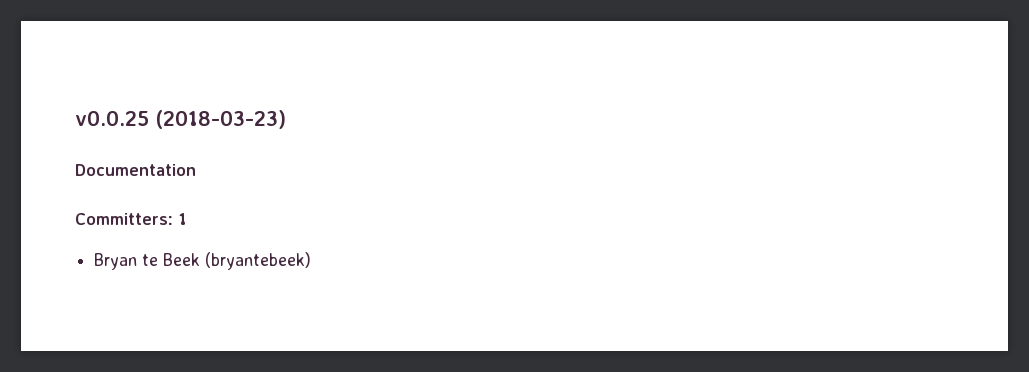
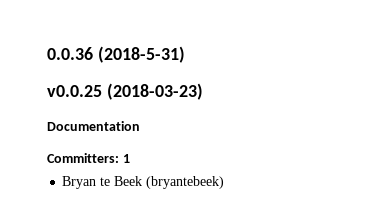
+ 0.0.36 (2018-5-31)

